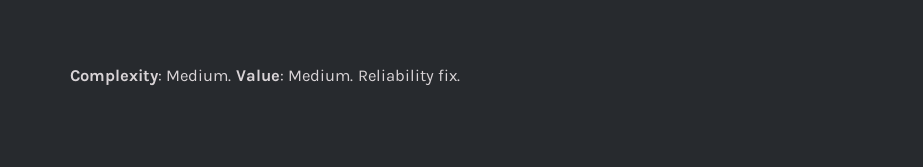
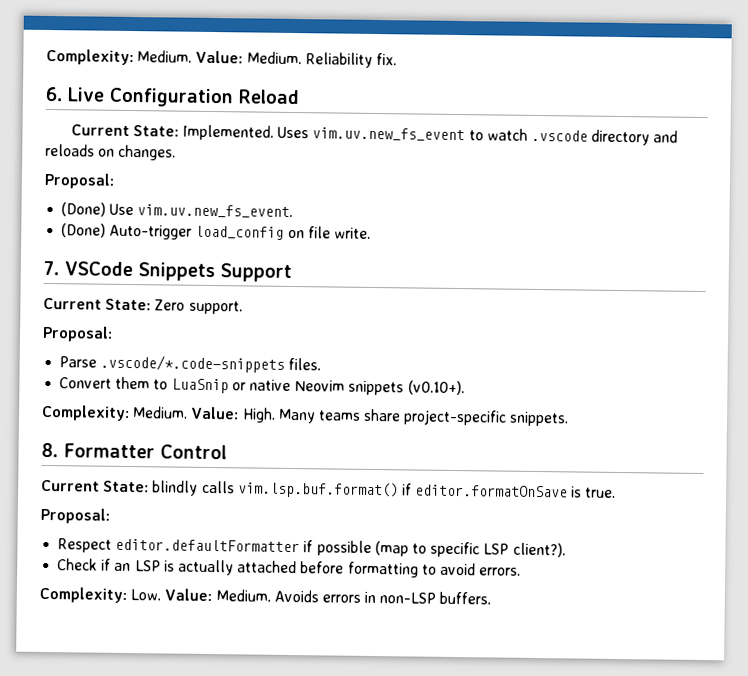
+ 6. Live Configuration Reload
+ Current State: Implemented. Uses vim.uv.new_fs_event to watch .vscode directory and reloads on changes.
+ Proposal:
+ (Done) Use vim.uv.new_fs_event.
+ (Done) Auto-trigger load_config on file write.
+ 7. VSCode Snippets Support
+ Current State: Zero support.
+ Proposal:
+ Parse .vscode/*.code-snippets files.
+ Convert them to LuaSnip or native Neovim snippets (v0.10+).
+ Complexity: Medium. Value: High. Many teams share project-specific snippets.
+ 8. Formatter Control
+ Current State: blindly calls vim.lsp.buf.format() if editor.formatOnSave is true.
+ Proposal:
+ Respect editor.defaultFormatter if possible (map to specific LSP client?).
+ Check if an LSP is actually attached before formatting to avoid errors.
+ Complexity: Low. Value: Medium. Avoids errors in non-LSP buffers.

